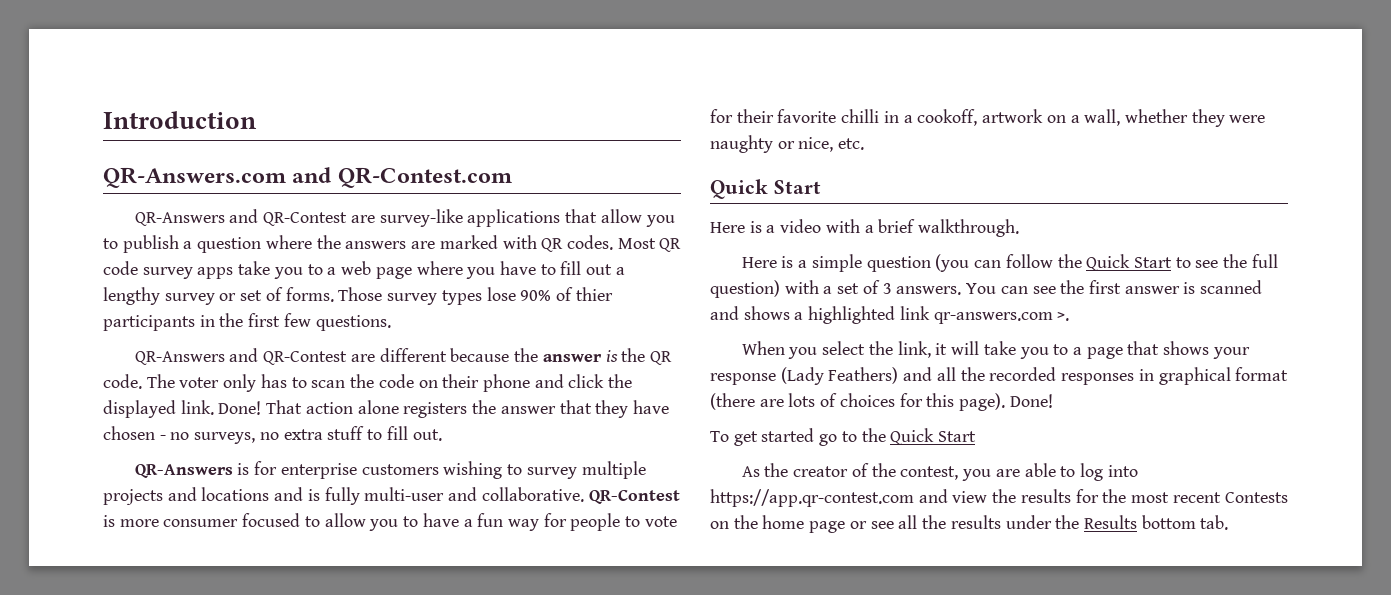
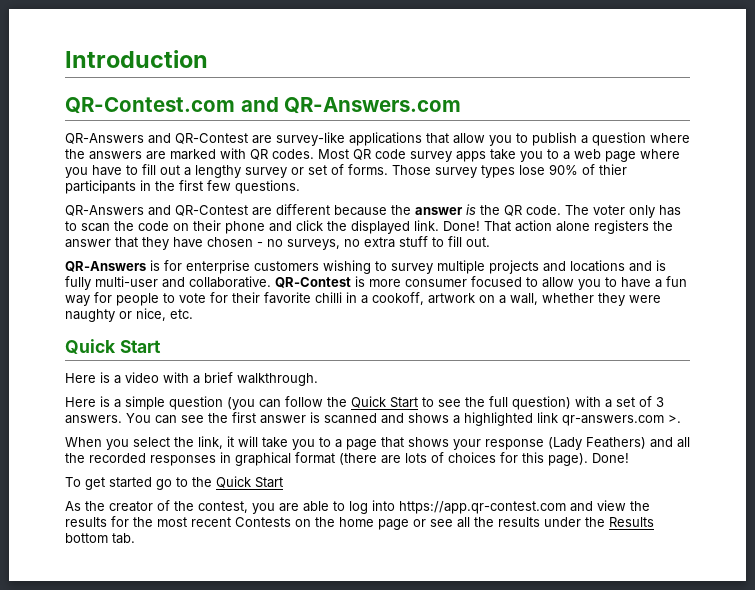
- QR-Answers.com and QR-Contest.com
+ QR-Contest.com and QR-Answers.com

